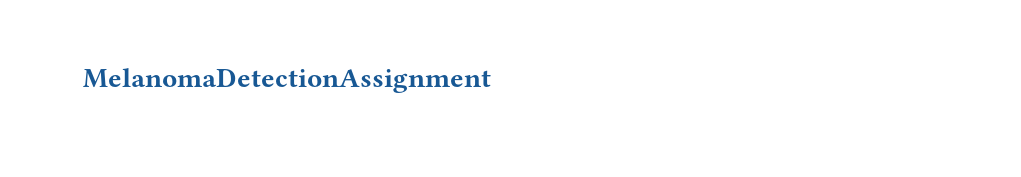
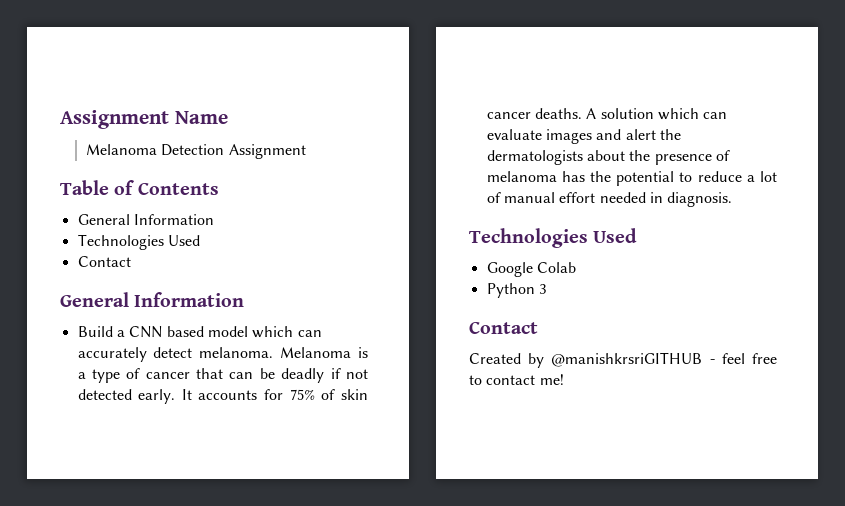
- MelanomaDetectionAssignment
+ Assignment Name
+ Melanoma Detection Assignment
+ Table of Contents
+ General Information
+ Technologies Used
+ Contact
+ General Information
+ Build a CNN based model which can accurately detect melanoma. Melanoma is a type of cancer that can be deadly if not detected early. It accounts for 75% of skin cancer deaths. A solution which can evaluate images and alert the dermatologists about the presence of melanoma has the potential to reduce a lot of manual effort needed in diagnosis.
+ Technologies Used
+ Google Colab
+ Python 3
+ Contact
+ Created by @manishkrsriGITHUB - feel free to contact me!

